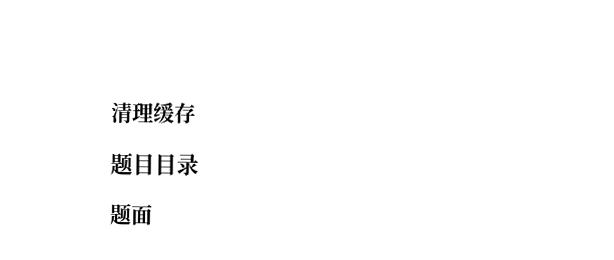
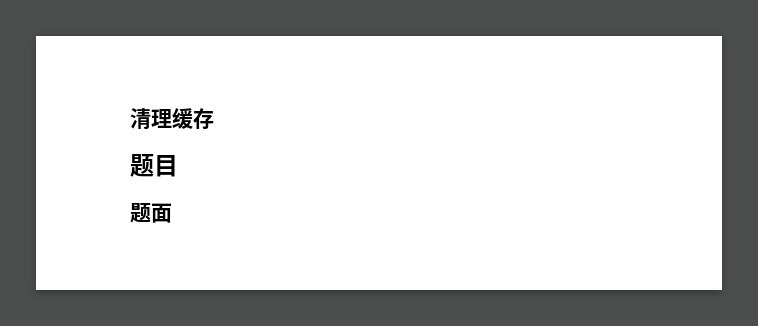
- 题目目录
+ 题目

